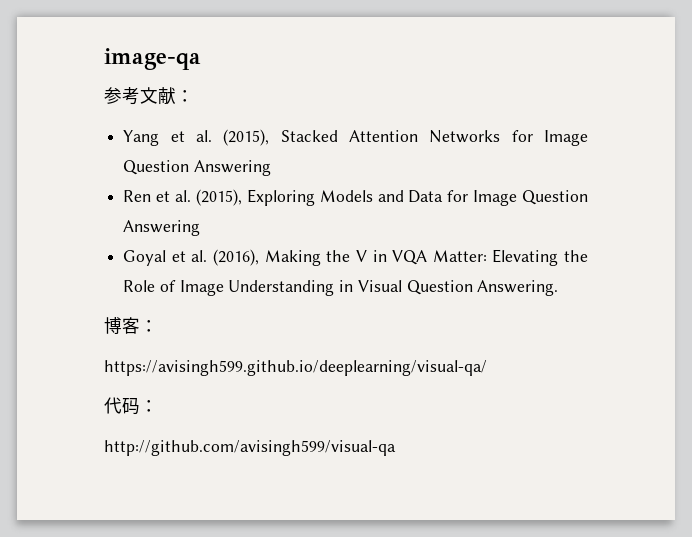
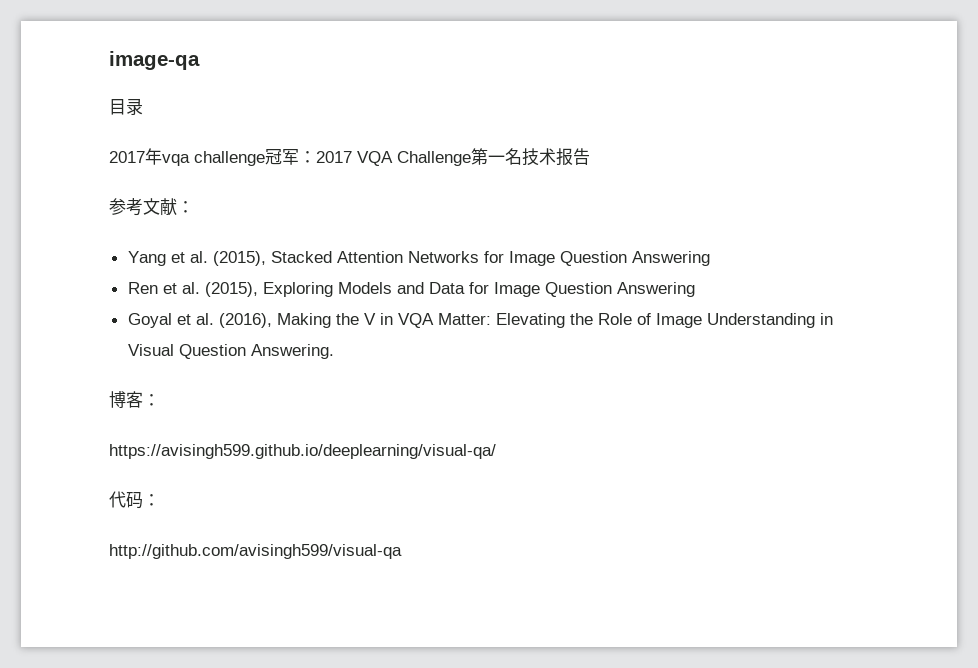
+ 目录
+ 2017年vqa challenge冠军：2017 VQA Challenge第一名技术报告

